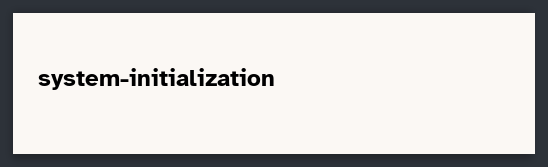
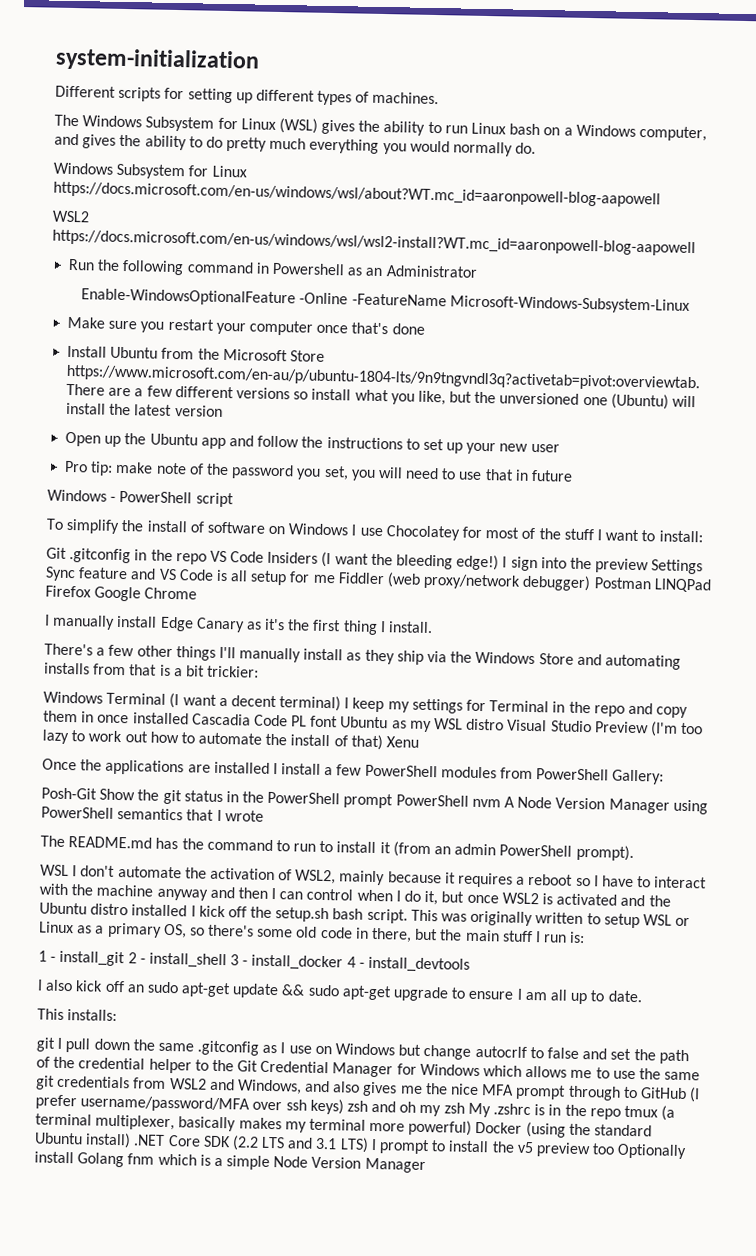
+ Different scripts for setting up different types of machines.
+ The Windows Subsystem for Linux (WSL) gives the ability to run Linux bash on a Windows computer, and gives the ability to do pretty much everything you would normally do.
+ Windows Subsystem for Linux https://docs.microsoft.com/en-us/windows/wsl/about?WT.mc_id=aaronpowell-blog-aapowell
+ WSL2 https://docs.microsoft.com/en-us/windows/wsl/wsl2-install?WT.mc_id=aaronpowell-blog-aapowell
+ Run the following command in Powershell as an Administrator
+ Enable-WindowsOptionalFeature -Online -FeatureName Microsoft-Windows-Subsystem-Linux
+ Make sure you restart your computer once that's done
+ Install Ubuntu from the Microsoft Store https://www.microsoft.com/en-au/p/ubuntu-1804-lts/9n9tngvndl3q?activetab=pivot:overviewtab. There are a few different versions so install what you like, but the unversioned one (Ubuntu) will install the latest version
+ Open up the Ubuntu app and follow the instructions to set up your new user
+ Pro tip: make note of the password you set, you will need to use that in future
+ Windows - PowerShell script
+ To simplify the install of software on Windows I use Chocolatey for most of the stuff I want to install:
+ Git .gitconfig in the repo VS Code Insiders (I want the bleeding edge!) I sign into the preview Settings Sync feature and VS Code is all setup for me Fiddler (web proxy/network debugger) Postman LINQPad Firefox Google Chrome
+ I manually install Edge Canary as it's the first thing I install.
+ There's a few other things I'll manually install as they ship via the Windows Store and automating installs from that is a bit trickier:
+ Windows Terminal (I want a decent terminal) I keep my settings for Terminal in the repo and copy them in once installed Cascadia Code PL font Ubuntu as my WSL distro Visual Studio Preview (I'm too lazy to work out how to automate the install of that) Xenu
+ Once the applications are installed I install a few PowerShell modules from PowerShell Gallery:
+ Posh-Git Show the git status in the PowerShell prompt PowerShell nvm A Node Version Manager using PowerShell semantics that I wrote
+ The README.md has the command to run to install it (from an admin PowerShell prompt).
+ WSL I don't automate the activation of WSL2, mainly because it requires a reboot so I have to interact with the machine anyway and then I can control when I do it, but once WSL2 is activated and the Ubuntu distro installed I kick off the setup.sh bash script. This was originally written to setup WSL or Linux as a primary OS, so there's some old code in there, but the main stuff I run is:
+ 1 - install_git 2 - install_shell 3 - install_docker 4 - install_devtools
+ I also kick off an sudo apt-get update && sudo apt-get upgrade to ensure I am all up to date.
+ This installs:
+ git I pull down the same .gitconfig as I use on Windows but change autocrlf to false and set the path of the credential helper to the Git Credential Manager for Windows which allows me to use the same git credentials from WSL2 and Windows, and also gives me the nice MFA prompt through to GitHub (I prefer username/password/MFA over ssh keys) zsh and oh my zsh My .zshrc is in the repo tmux (a terminal multiplexer, basically makes my terminal more powerful) Docker (using the standard Ubuntu install) .NET Core SDK (2.2 LTS and 3.1 LTS) I prompt to install the v5 preview too Optionally install Golang fnm which is a simple Node Version Manager

